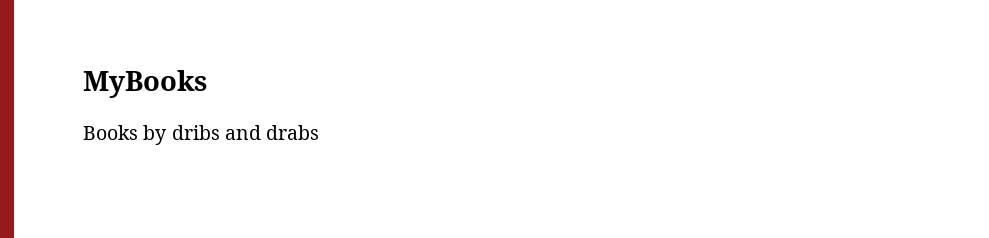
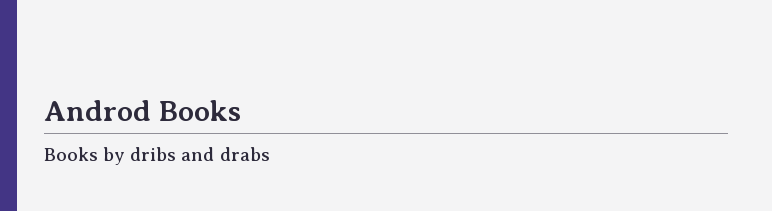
- MyBooks
+ Androd Books

